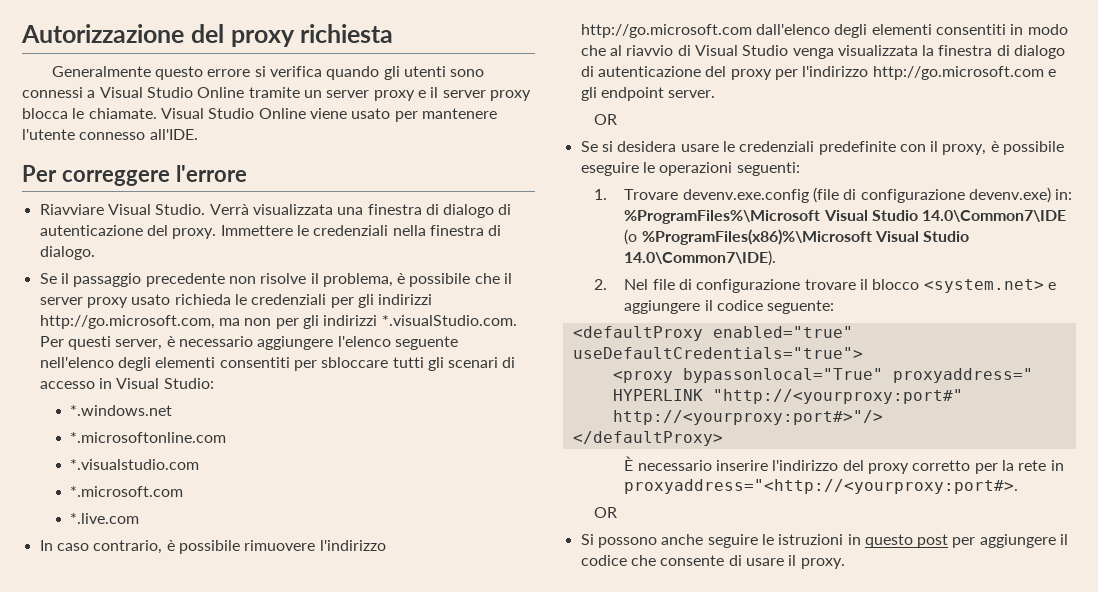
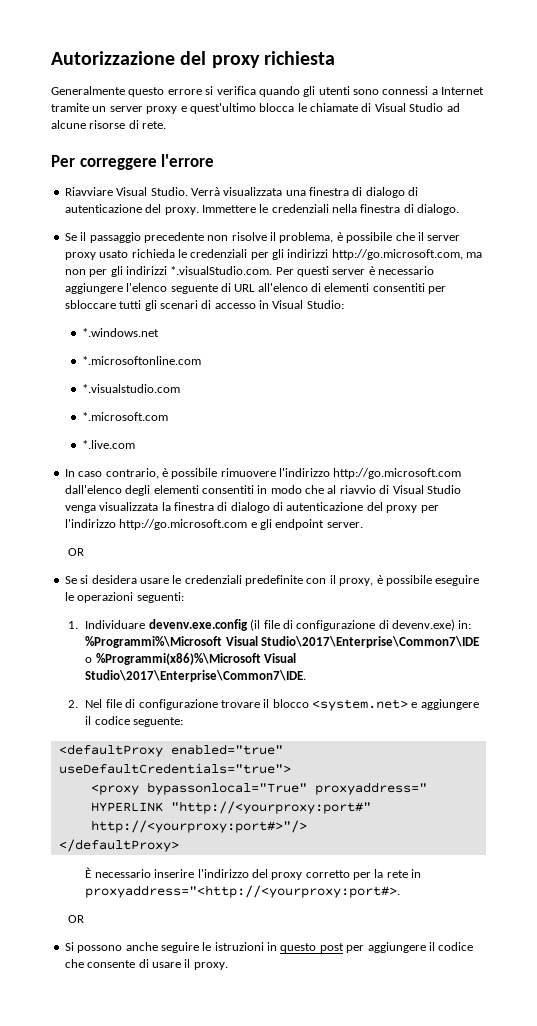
- Generalmente questo errore si verifica quando gli utenti sono connessi a Visual Studio Online tramite un server proxy e il server proxy blocca le chiamate. Visual Studio Online viene usato per mantenere l'utente connesso all'IDE.
+ Generalmente questo errore si verifica quando gli utenti sono connessi a Internet tramite un server proxy e quest'ultimo blocca le chiamate di Visual Studio ad alcune risorse di rete.
- Se il passaggio precedente non risolve il problema, è possibile che il server proxy usato richieda le credenziali per gli indirizzi http://go.microsoft.com, ma non per gli indirizzi *.visualStudio.com. Per questi server, è necessario aggiungere l'elenco seguente nell'elenco degli elementi consentiti per sbloccare tutti gli scenari di accesso in Visual Studio:
+ Se il passaggio precedente non risolve il problema, è possibile che il server proxy usato richieda le credenziali per gli indirizzi http://go.microsoft.com, ma non per gli indirizzi *.visualStudio.com. Per questi server è necessario aggiungere l'elenco seguente di URL all'elenco di elementi consentiti per sbloccare tutti gli scenari di accesso in Visual Studio:
- 1. Trovare devenv.exe.config (file di configurazione devenv.exe) in: %ProgramFiles%\Microsoft Visual Studio 14.0\Common7\IDE (o %ProgramFiles(x86)%\Microsoft Visual Studio 14.0\Common7\IDE).
+ 1. Individuare devenv.exe.config (il file di configurazione di devenv.exe) in: %Programmi%\Microsoft Visual Studio\2017\Enterprise\Common7\IDE o %Programmi(x86)%\Microsoft Visual Studio\2017\Enterprise\Common7\IDE.

